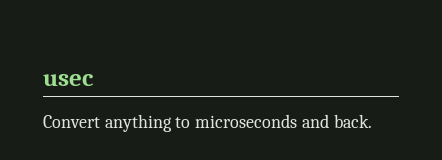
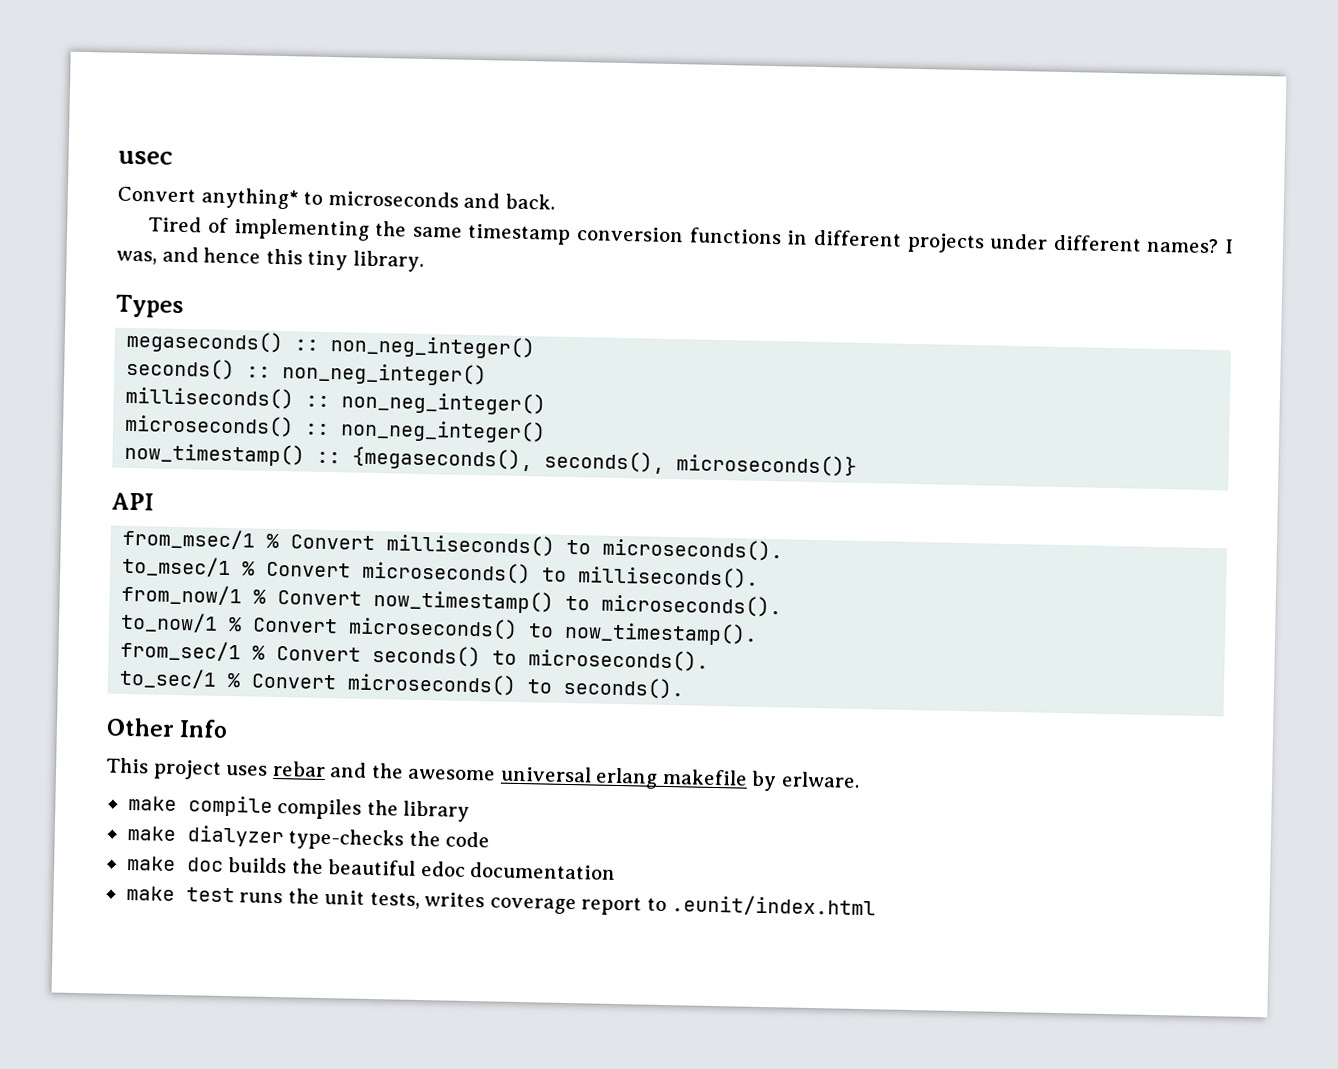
- Convert anything to microseconds and back.
+ Convert anything* to microseconds and back.
+ Tired of implementing the same timestamp conversion functions in different projects under different names? I was, and hence this tiny library.
+ Types
+ megaseconds() :: non_neg_integer()
+ seconds() :: non_neg_integer()
+ milliseconds() :: non_neg_integer()
+ microseconds() :: non_neg_integer()
+ now_timestamp() :: {megaseconds(), seconds(), microseconds()}
+ API
+ from_msec/1 % Convert milliseconds() to microseconds().
+ to_msec/1 % Convert microseconds() to milliseconds().
+ from_now/1 % Convert now_timestamp() to microseconds().
+ to_now/1 % Convert microseconds() to now_timestamp().
+ from_sec/1 % Convert seconds() to microseconds().
+ to_sec/1 % Convert microseconds() to seconds().
+ Other Info
+ This project uses rebar and the awesome universal erlang makefile by erlware.
+ make compile compiles the library
+ make dialyzer type-checks the code
+ make doc builds the beautiful edoc documentation
+ make test runs the unit tests, writes coverage report to .eunit/index.html

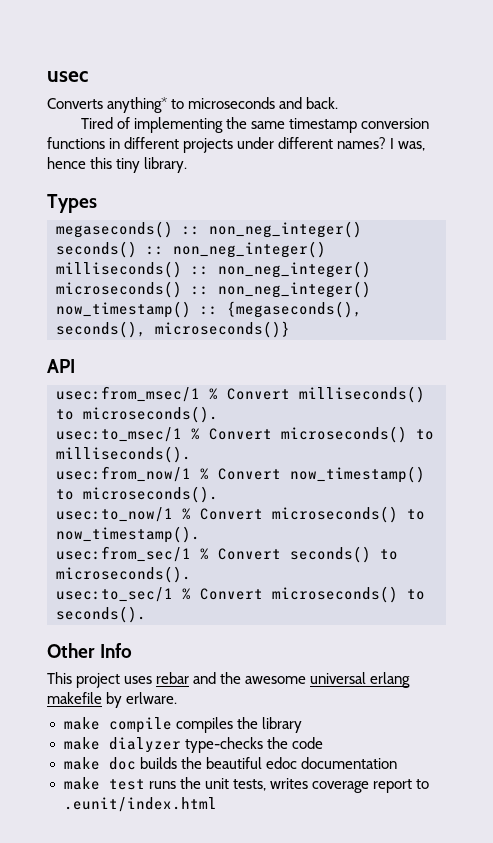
- Convert anything* to microseconds and back.
+ Converts anything* to microseconds and back.
- I was, and hence this tiny library.
+ I was, hence this tiny library.
- from_msec/1 % Convert milliseconds() to microseconds().
+ usec:from_msec/1 % Convert milliseconds() to microseconds().
- to_msec/1 % Convert microseconds() to milliseconds().
+ usec:to_msec/1 % Convert microseconds() to milliseconds().
- from_now/1 % Convert now_timestamp() to microseconds().
+ usec:from_now/1 % Convert now_timestamp() to microseconds().
- to_now/1 % Convert microseconds() to now_timestamp().
+ usec:to_now/1 % Convert microseconds() to now_timestamp().
- from_sec/1 % Convert seconds() to microseconds().
+ usec:from_sec/1 % Convert seconds() to microseconds().
- to_sec/1 % Convert microseconds() to seconds().
+ usec:to_sec/1 % Convert microseconds() to seconds().

